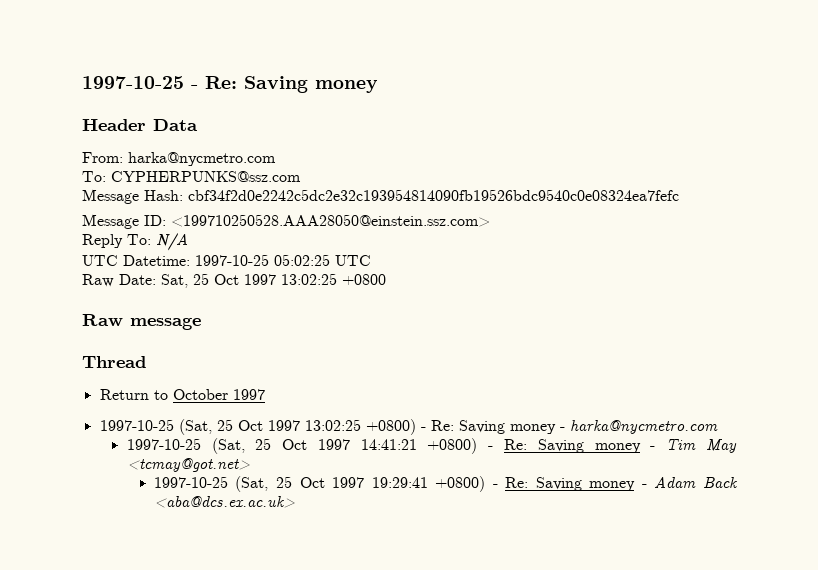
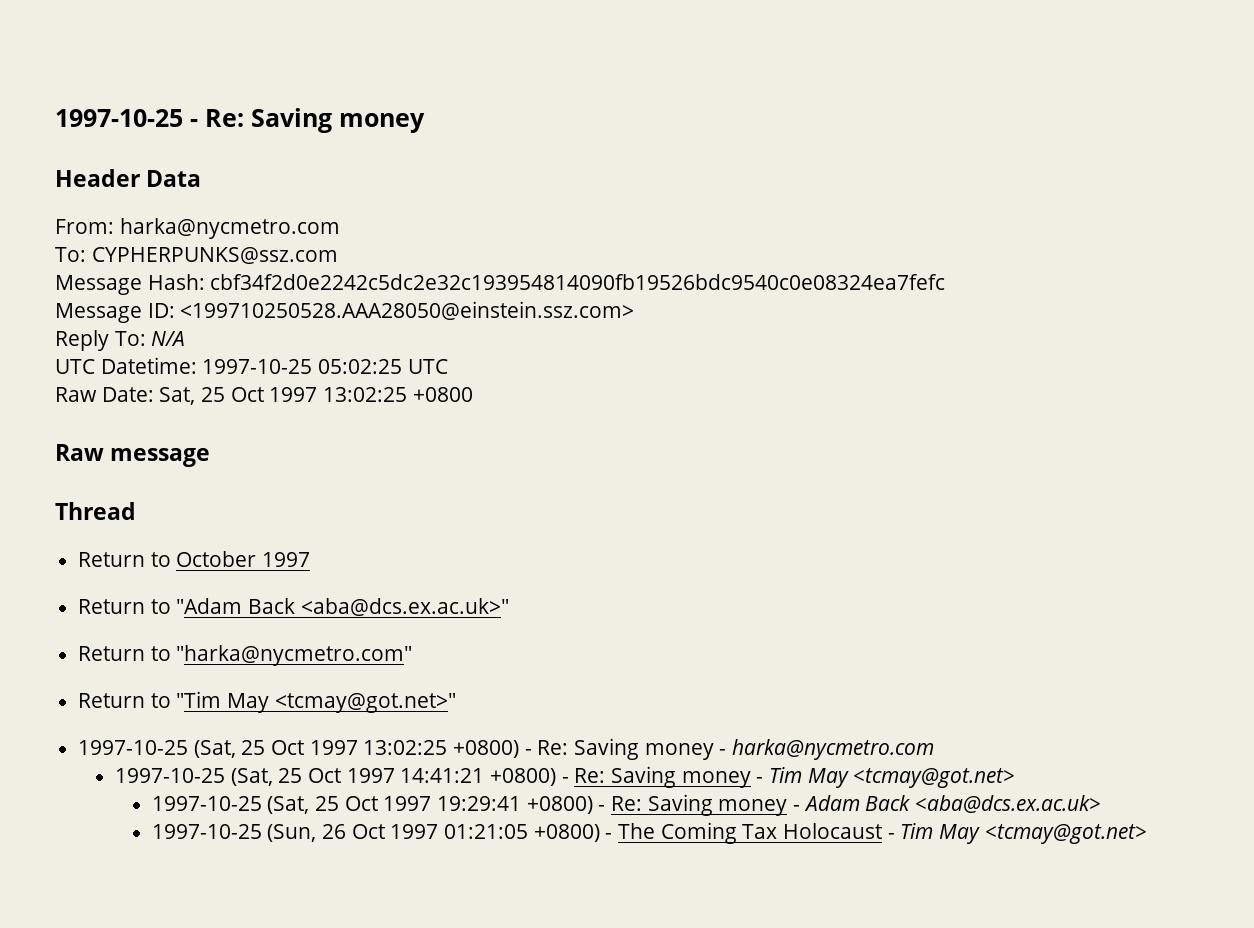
+ Return to "Adam Back <aba@dcs.ex.ac.uk>"
+ Return to "harka@nycmetro.com"
+ Return to "Tim May <tcmay@got.net>"
+ 1997-10-25 (Sun, 26 Oct 1997 01:21:05 +0800) - The Coming Tax Holocaust - Tim May <tcmay@got.net>

